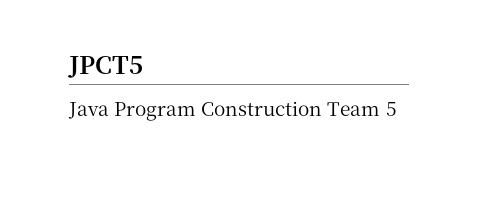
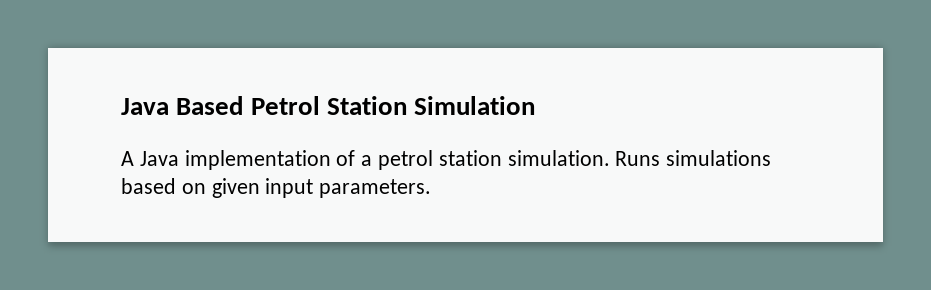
- JPCT5
- Java Program Construction Team 5
+ Java Based Petrol Station Simulation
+ A Java implementation of a petrol station simulation. Runs simulations based on given input parameters.

